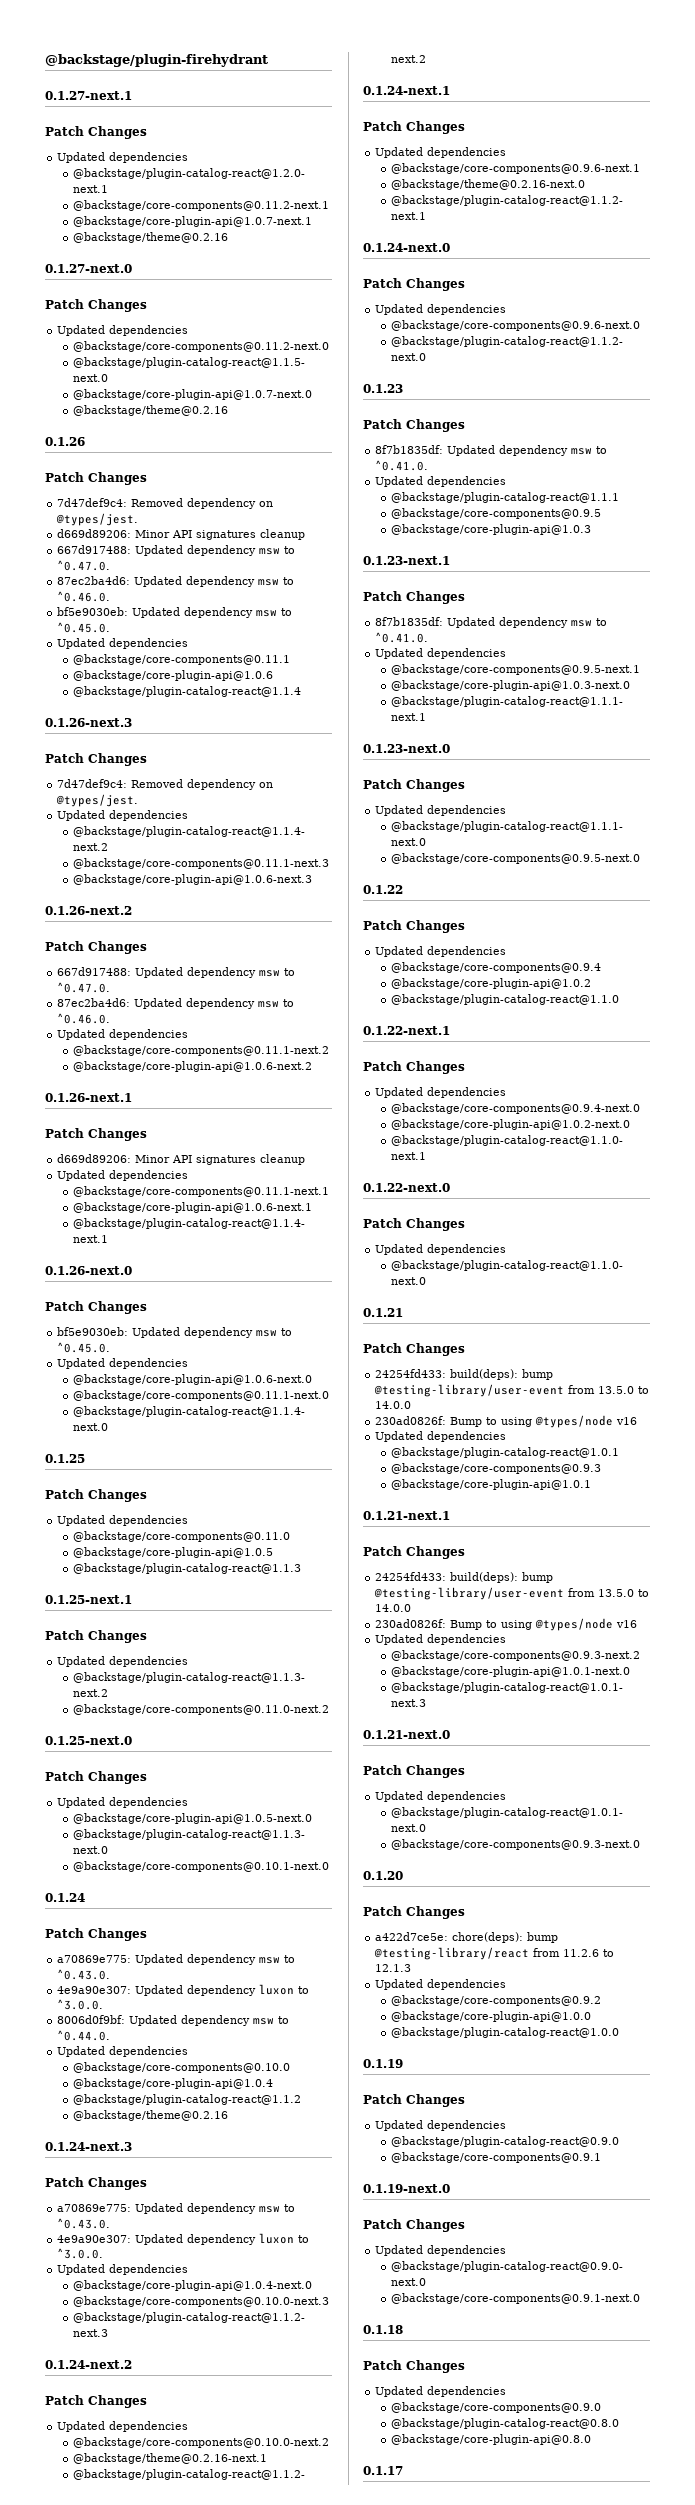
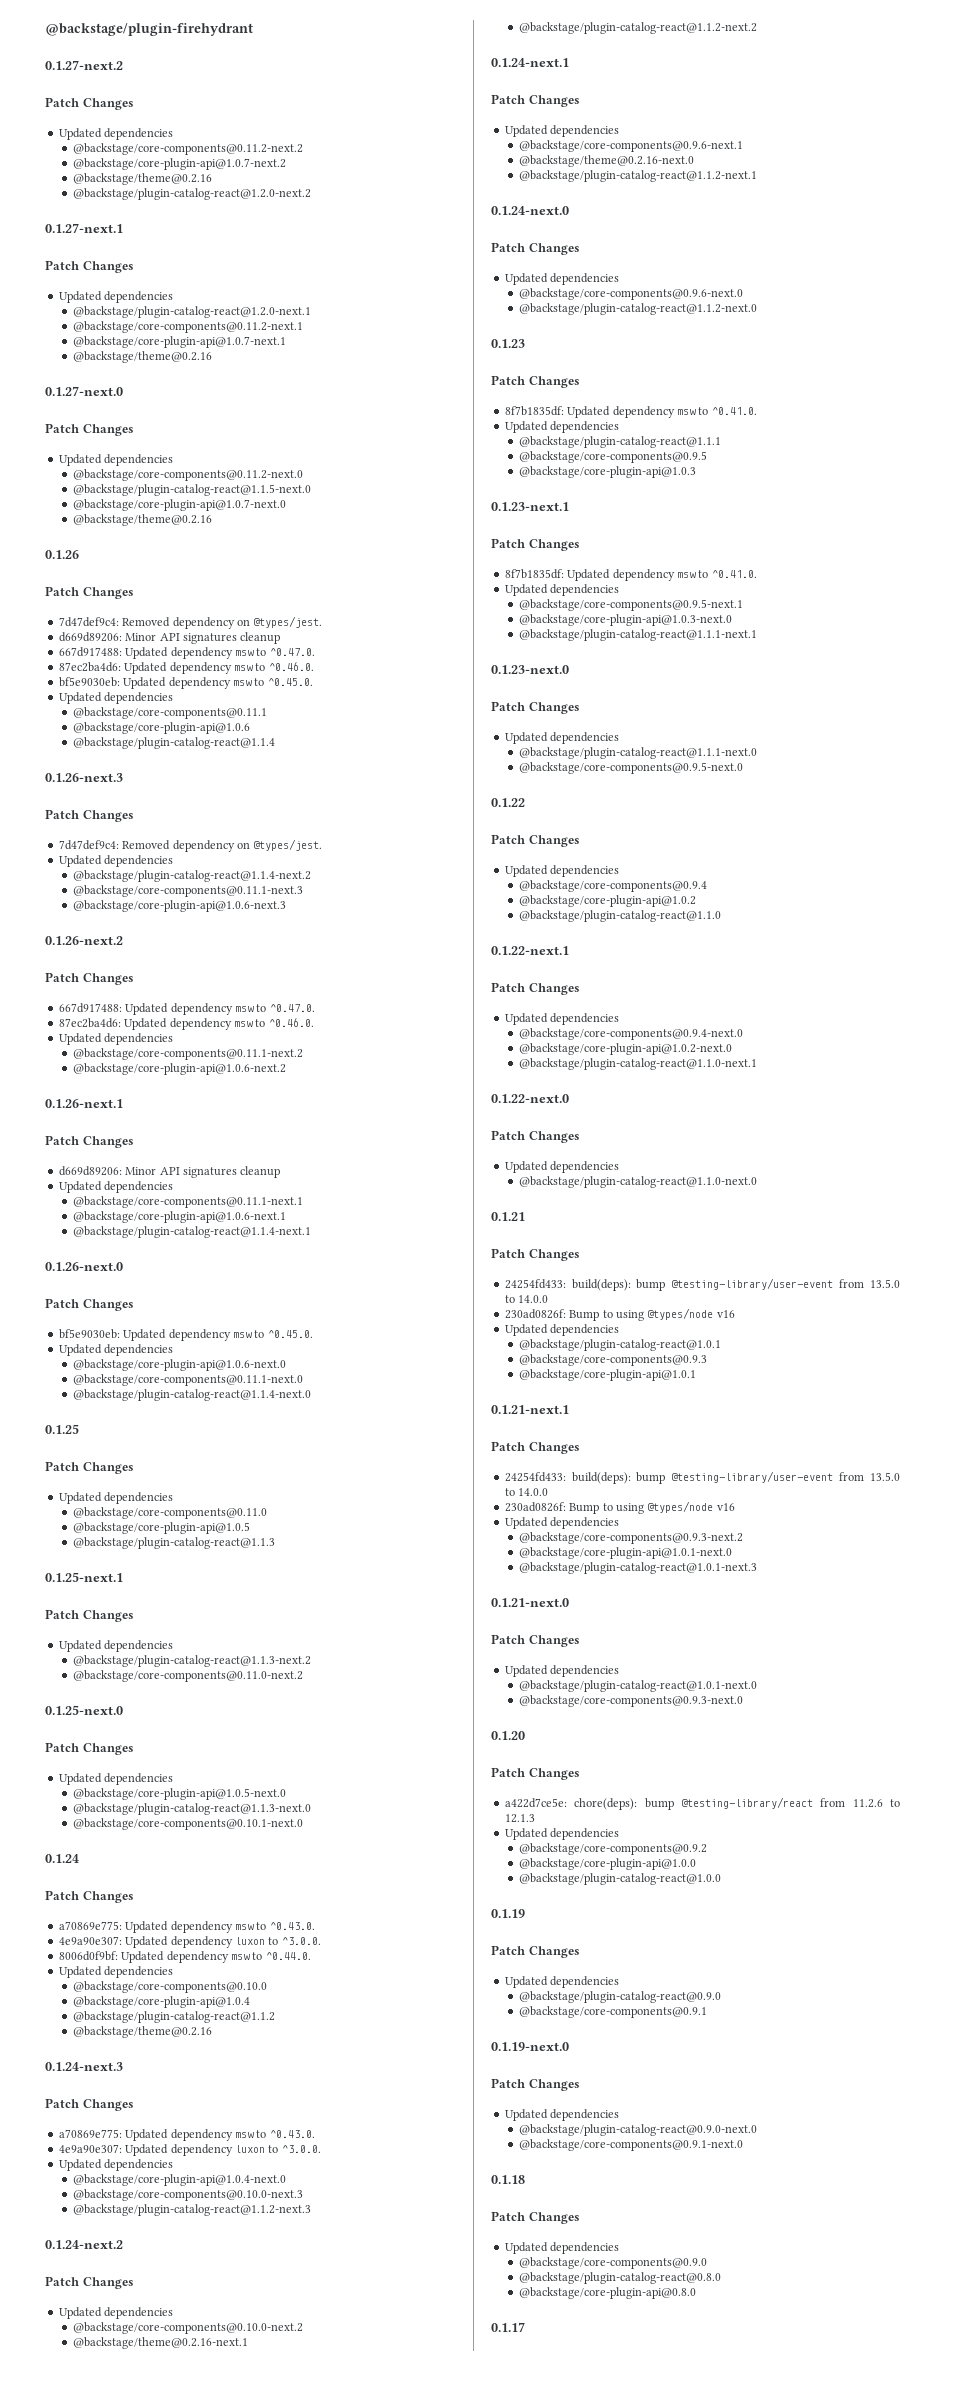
+ 0.1.27-next.2
+ Patch Changes
+ Updated dependencies
+ @backstage/core-components@0.11.2-next.2
+ @backstage/core-plugin-api@1.0.7-next.2
+ @backstage/theme@0.2.16
+ @backstage/plugin-catalog-react@1.2.0-next.2

